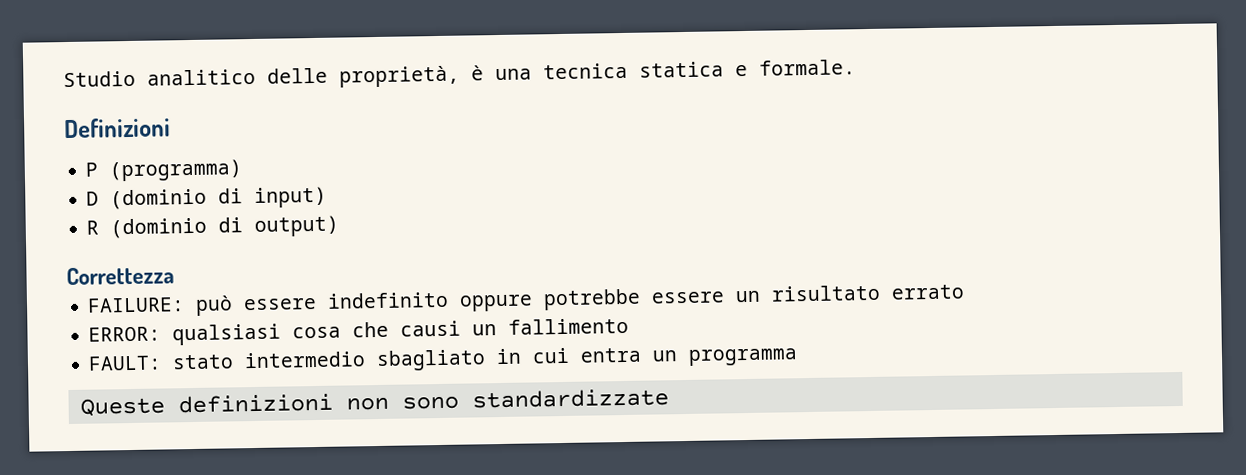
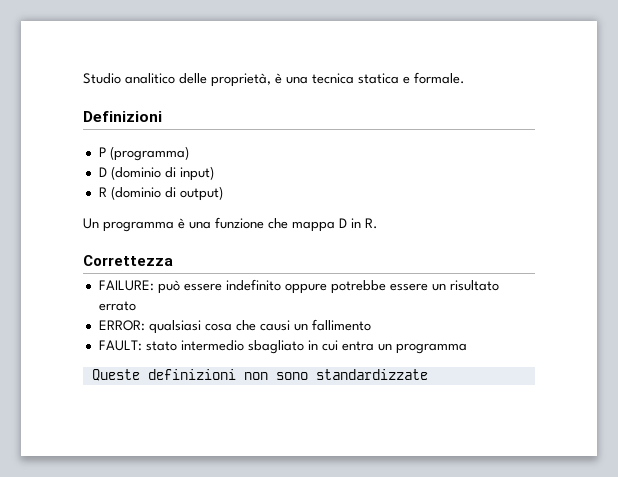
+ Un programma è una funzione che mappa D in R.

